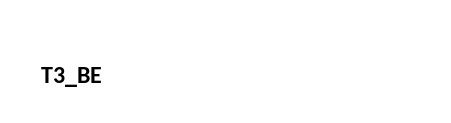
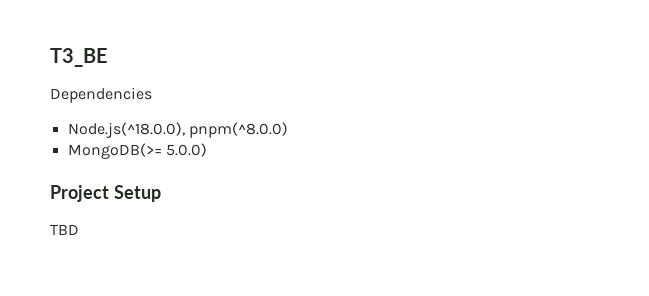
+ Dependencies
+ Node.js(^18.0.0), pnpm(^8.0.0)
+ MongoDB(>= 5.0.0)
+ Project Setup
+ TBD

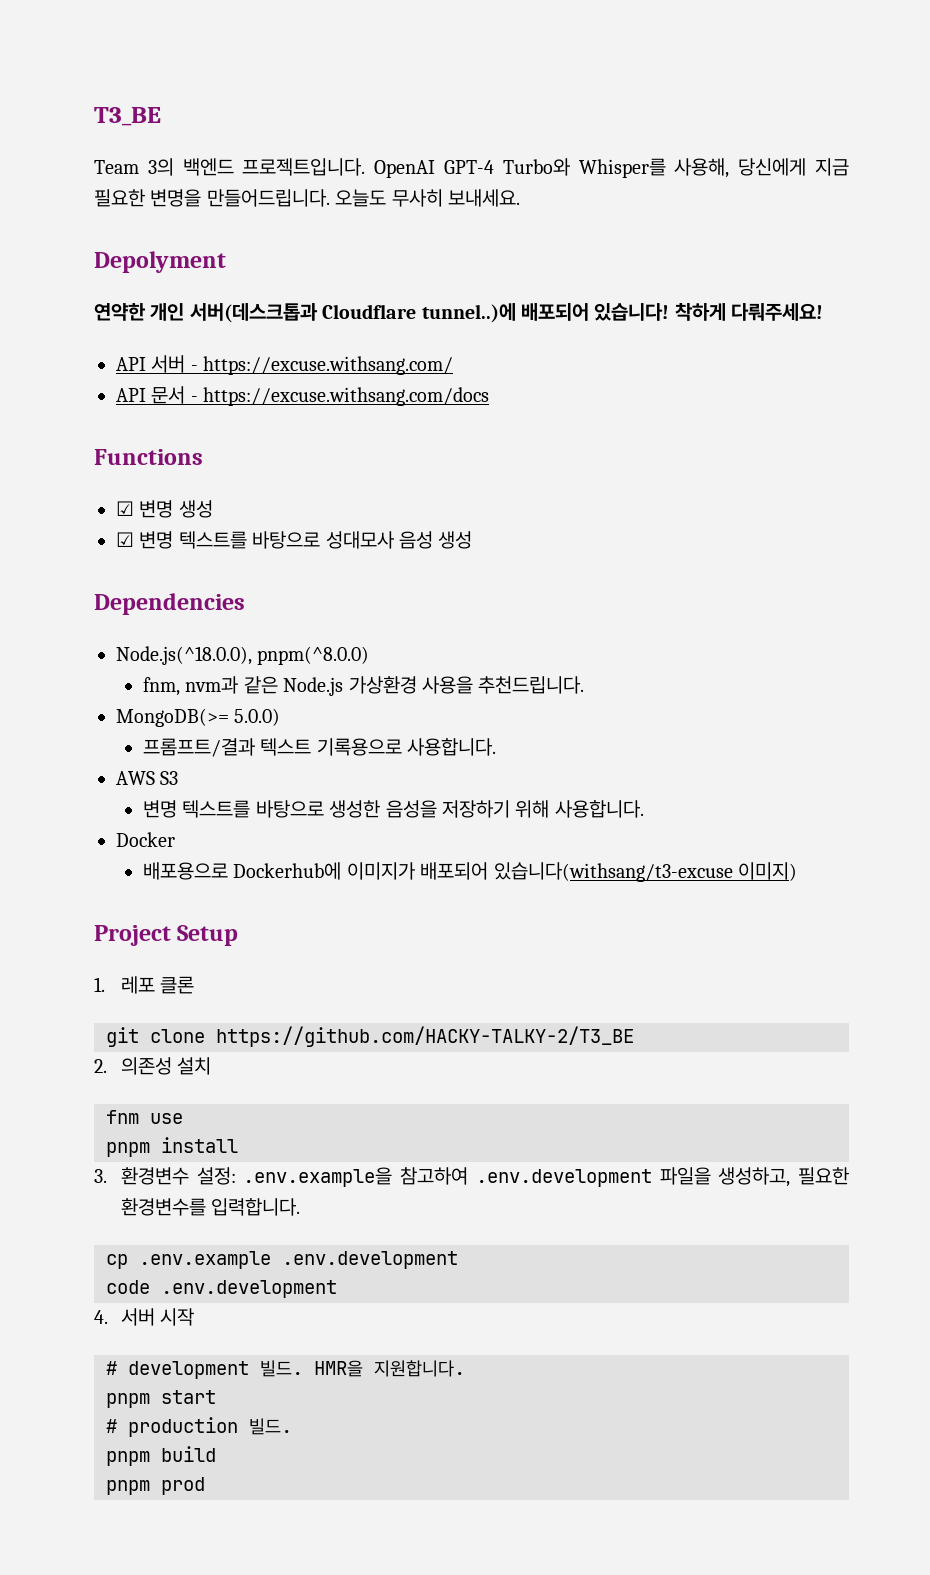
+ Team 3의 백엔드 프로젝트입니다. OpenAI GPT-4 Turbo와 Whisper를 사용해, 당신에게 지금 필요한 변명을 만들어드립니다. 오늘도 무사히 보내세요.
+ Depolyment
+ 연약한 개인 서버(데스크톱과 Cloudflare tunnel..)에 배포되어 있습니다! 착하게 다뤄주세요!
+ API 서버 - https://excuse.withsang.com/
+ API 문서 - https://excuse.withsang.com/docs
+ Functions
+ ☑ 변명 생성
+ ☑ 변명 텍스트를 바탕으로 성대모사 음성 생성
  Dependencies
  Node.js(^18.0.0), pnpm(^8.0.0)
+ fnm, nvm과 같은 Node.js 가상환경 사용을 추천드립니다.
  MongoDB(>= 5.0.0)
+ 프롬프트/결과 텍스트 기록용으로 사용합니다.
+ AWS S3
+ 변명 텍스트를 바탕으로 생성한 음성을 저장하기 위해 사용합니다.
+ Docker
+ 배포용으로 Dockerhub에 이미지가 배포되어 있습니다(withsang/t3-excuse 이미지)
  Project Setup
- TBD
+ 1. 레포 클론
+ git clone https://github.com/HACKY-TALKY-2/T3_BE
+ 2. 의존성 설치
+ fnm use
+ pnpm install
+ 3. 환경변수 설정: .env.example을 참고하여 .env.development 파일을 생성하고, 필요한 환경변수를 입력합니다.
+ cp .env.example .env.development
+ code .env.development
+ 4. 서버 시작
+ # development 빌드. HMR을 지원합니다.
+ pnpm start
+ # production 빌드.
+ pnpm build
+ pnpm prod

